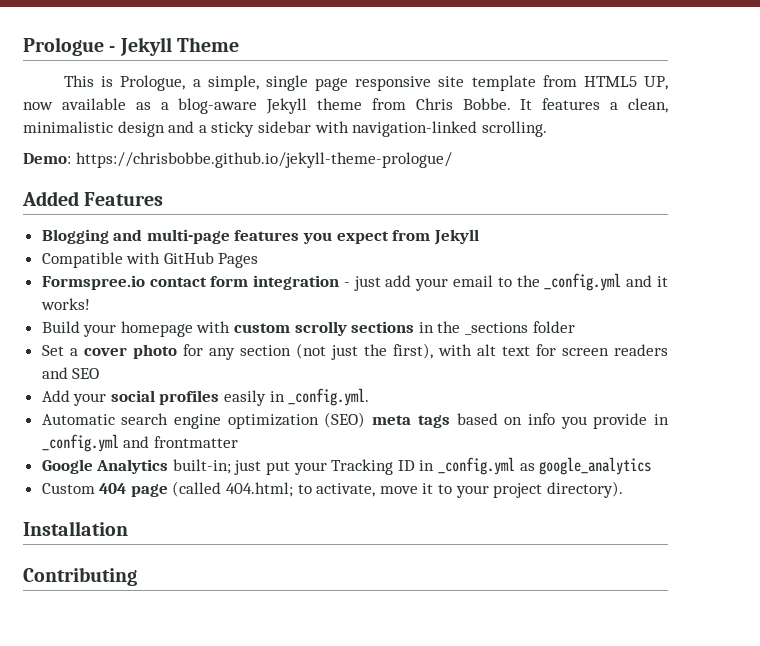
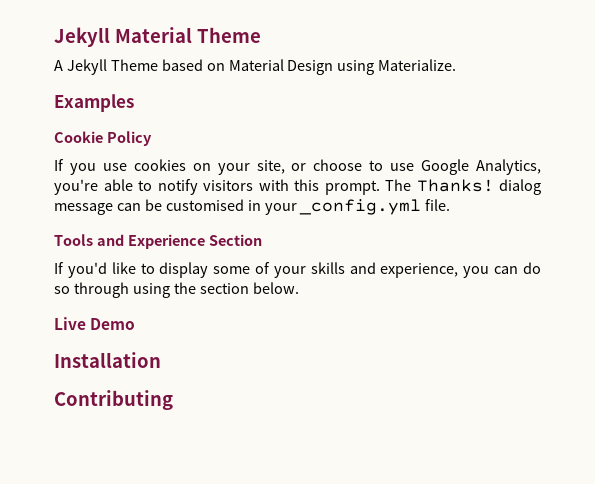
- Prologue - Jekyll Theme
- This is Prologue, a simple, single page responsive site template from HTML5 UP, now available as a blog-aware Jekyll theme from Chris Bobbe. It features a clean, minimalistic design and a sticky sidebar with navigation-linked scrolling.
- Demo: https://chrisbobbe.github.io/jekyll-theme-prologue/
- Added Features
- Blogging and multi-page features you expect from Jekyll
- Compatible with GitHub Pages
- Formspree.io contact form integration - just add your email to the _config.yml and it works!
- Build your homepage with custom scrolly sections in the _sections folder
- Set a cover photo for any section (not just the first), with alt text for screen readers and SEO
- Add your social profiles easily in _config.yml.
- Automatic search engine optimization (SEO) meta tags based on info you provide in _config.yml and frontmatter
- Google Analytics built-in; just put your Tracking ID in _config.yml as google_analytics
- Custom 404 page (called 404.html; to activate, move it to your project directory).
+ Jekyll Material Theme
+ A Jekyll Theme based on Material Design using Materialize.
+ Examples
+ Cookie Policy
+ If you use cookies on your site, or choose to use Google Analytics, you're able to notify visitors with this prompt. The Thanks! dialog message can be customised in your _config.yml file.
+ Tools and Experience Section
+ If you'd like to display some of your skills and experience, you can do so through using the section below.
+ Live Demo

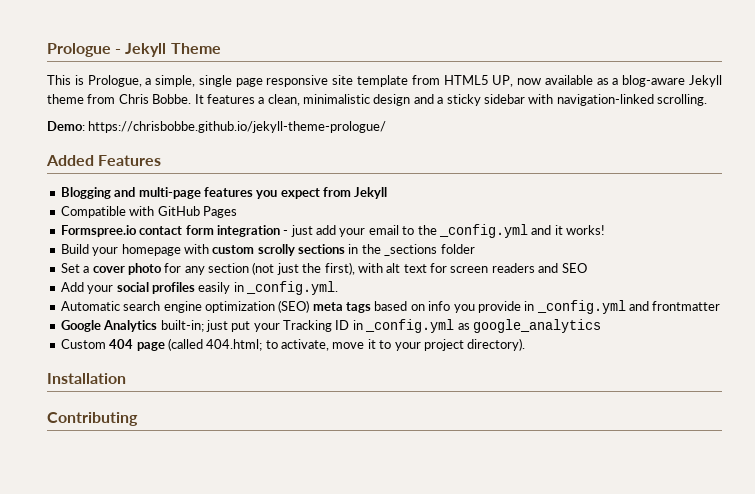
- Jekyll Material Theme
- A Jekyll Theme based on Material Design using Materialize.
- Examples
- Cookie Policy
- If you use cookies on your site, or choose to use Google Analytics, you're able to notify visitors with this prompt. The Thanks! dialog message can be customised in your _config.yml file.
- Tools and Experience Section
- If you'd like to display some of your skills and experience, you can do so through using the section below.
- Live Demo
+ Prologue - Jekyll Theme
+ This is Prologue, a simple, single page responsive site template from HTML5 UP, now available as a blog-aware Jekyll theme from Chris Bobbe. It features a clean, minimalistic design and a sticky sidebar with navigation-linked scrolling.
+ Demo: https://chrisbobbe.github.io/jekyll-theme-prologue/
+ Added Features
+ Blogging and multi-page features you expect from Jekyll
+ Compatible with GitHub Pages
+ Formspree.io contact form integration - just add your email to the _config.yml and it works!
+ Build your homepage with custom scrolly sections in the _sections folder
+ Set a cover photo for any section (not just the first), with alt text for screen readers and SEO
+ Add your social profiles easily in _config.yml.
+ Automatic search engine optimization (SEO) meta tags based on info you provide in _config.yml and frontmatter
+ Google Analytics built-in; just put your Tracking ID in _config.yml as google_analytics
+ Custom 404 page (called 404.html; to activate, move it to your project directory).

